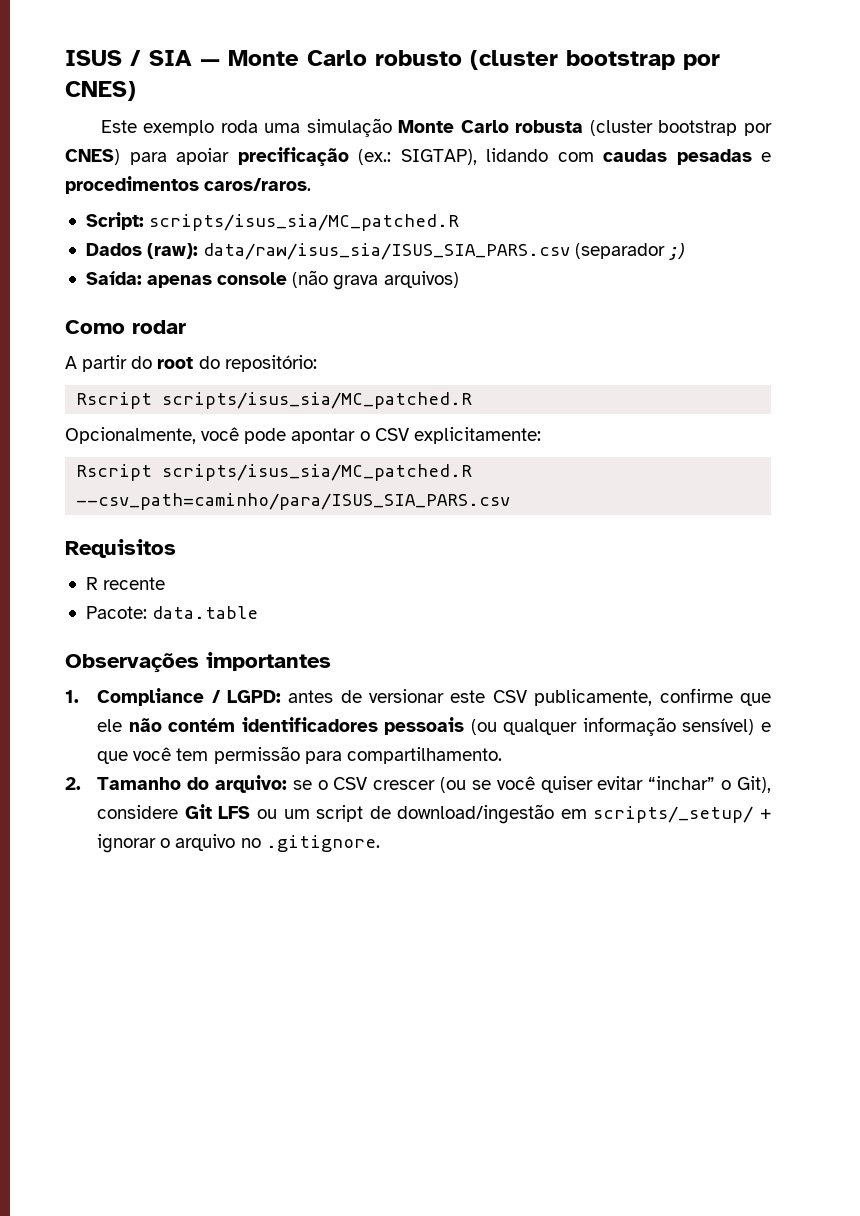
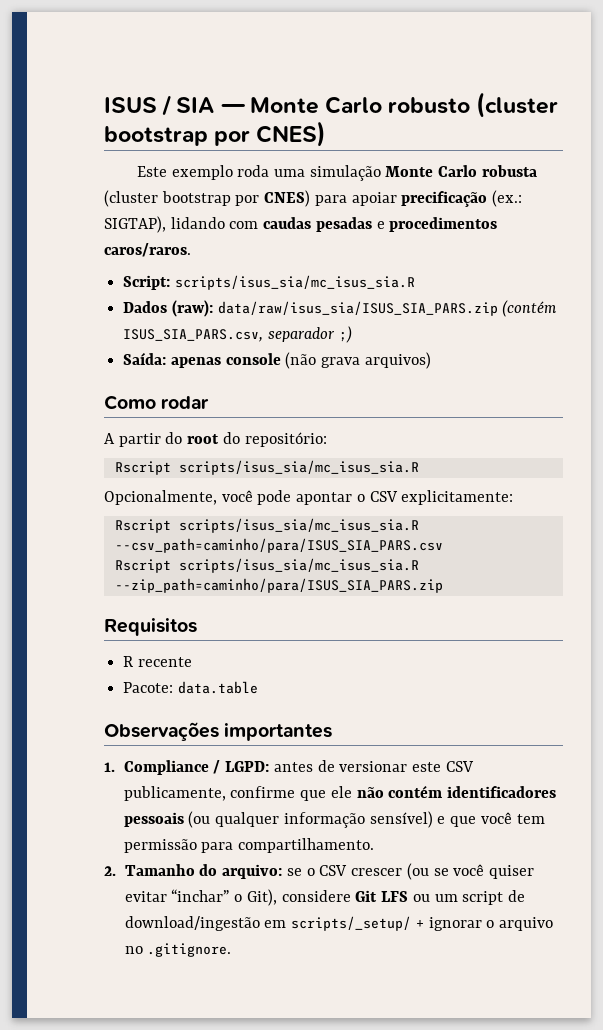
- Script: scripts/isus_sia/MC_patched.R
+ Script: scripts/isus_sia/mc_isus_sia.R
- Dados (raw): data/raw/isus_sia/ISUS_SIA_PARS.csv (separador ;)
+ Dados (raw): data/raw/isus_sia/ISUS_SIA_PARS.zip (contém ISUS_SIA_PARS.csv, separador ;)
  A partir do root do repositório:
- Rscript scripts/isus_sia/MC_patched.R
+ Rscript scripts/isus_sia/mc_isus_sia.R
- Rscript scripts/isus_sia/MC_patched.R --csv_path=caminho/para/ISUS_SIA_PARS.csv
+ Rscript scripts/isus_sia/mc_isus_sia.R --csv_path=caminho/para/ISUS_SIA_PARS.csv
+ Rscript scripts/isus_sia/mc_isus_sia.R --zip_path=caminho/para/ISUS_SIA_PARS.zip

